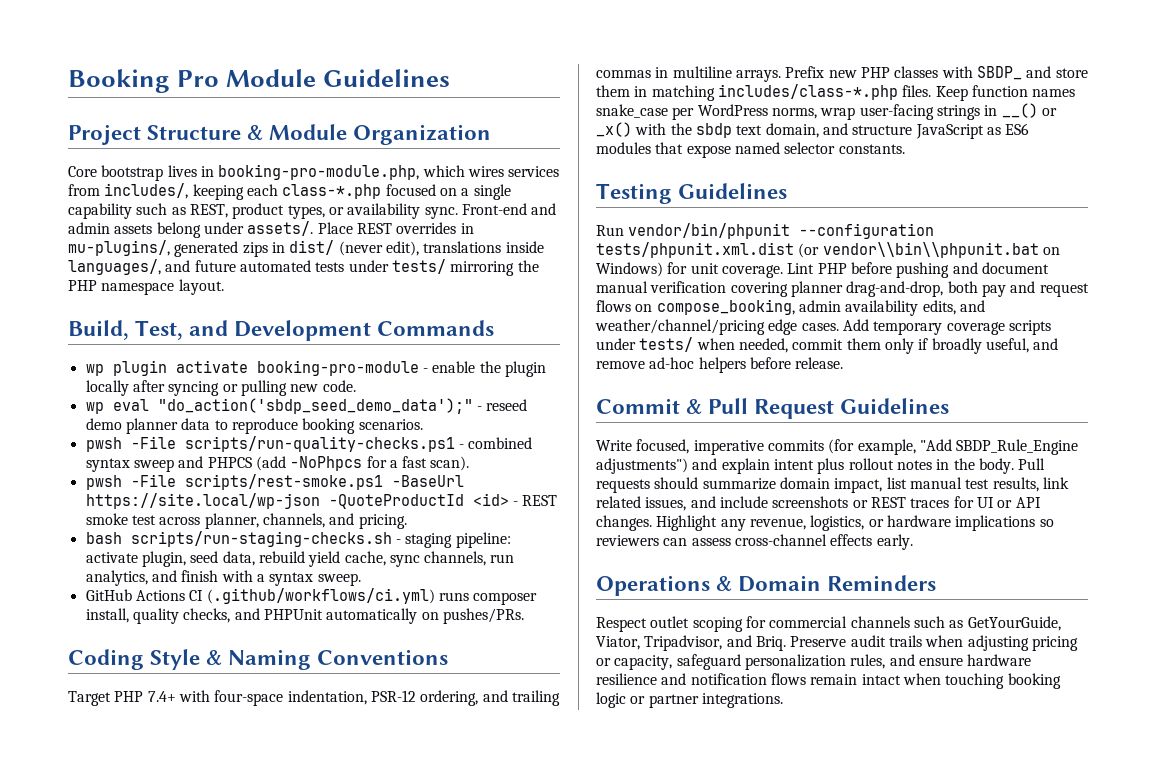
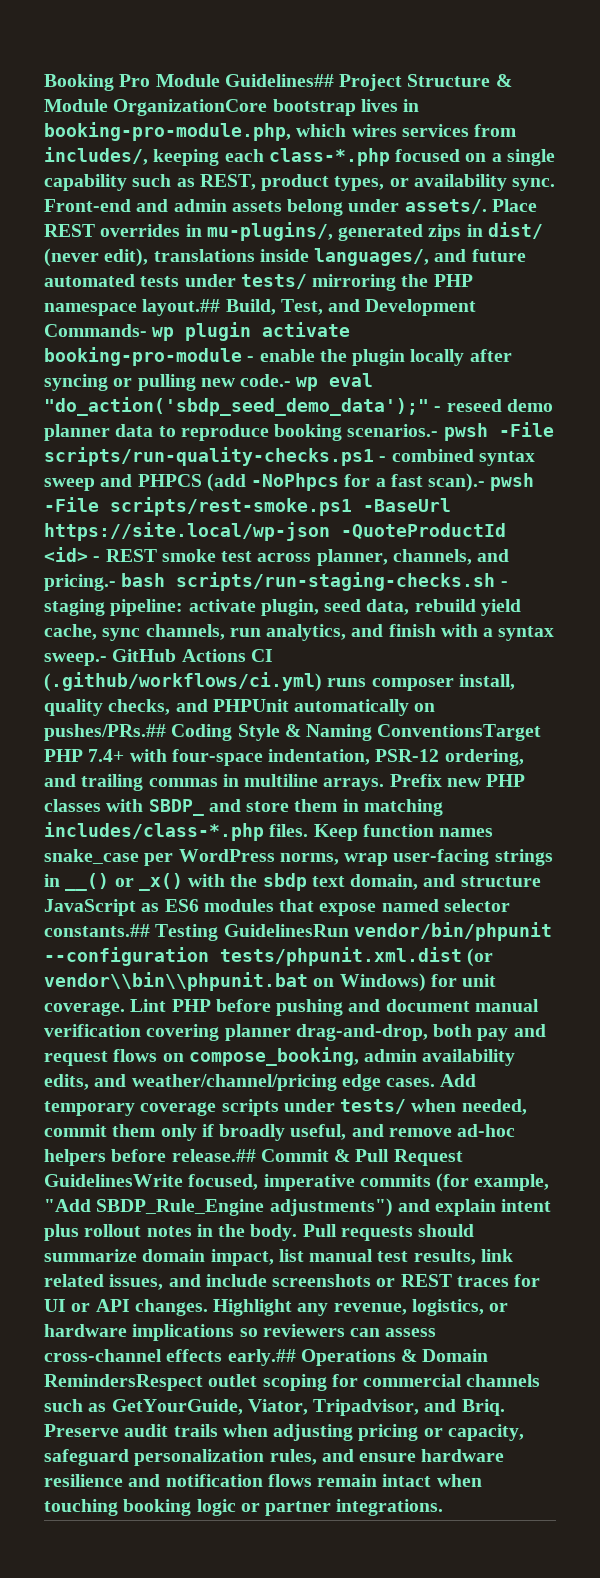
- Booking Pro Module Guidelines
- Project Structure & Module Organization
- Core bootstrap lives in booking-pro-module.php, which wires services from includes/, keeping each class-*.php focused on a single capability such as REST, product types, or availability sync.
+ Booking Pro Module Guidelines## Project Structure & Module OrganizationCore bootstrap lives in booking-pro-module.php, which wires services from includes/, keeping each class-*.php focused on a single capability such as REST, product types, or availability sync.
- Place REST overrides in mu-plugins/, generated zips in dist/ (never edit), translations inside languages/, and future automated tests under tests/ mirroring the PHP namespace layout.
- Build, Test, and Development Commands
- wp plugin activate booking-pro-module - enable the plugin locally after syncing or pulling new code.
- wp eval "do_action('sbdp_seed_demo_data');"
+ Place REST overrides in mu-plugins/, generated zips in dist/ (never edit), translations inside languages/, and future automated tests under tests/ mirroring the PHP namespace layout.## Build, Test, and Development Commands- wp plugin activate booking-pro-module - enable the plugin locally after syncing or pulling new code.- wp eval "do_action('sbdp_seed_demo_data');"
- - reseed demo planner data to reproduce booking scenarios.
- pwsh -File scripts/run-quality-checks.ps1 - combined syntax sweep and PHPCS (add -NoPhpcs for a fast scan).
- pwsh -File scripts/rest-smoke.ps1 -BaseUrl https://site.local/wp-json -QuoteProductId <id> - REST smoke test across planner, channels, and pricing.
- bash scripts/run-staging-checks.sh - staging pipeline:
+ - reseed demo planner data to reproduce booking scenarios.- pwsh -File scripts/run-quality-checks.ps1 - combined syntax sweep and PHPCS (add -NoPhpcs for a fast scan).- pwsh -File scripts/rest-smoke.ps1 -BaseUrl https://site.local/wp-json -QuoteProductId <id> - REST smoke test across planner, channels, and pricing.- bash scripts/run-staging-checks.sh - staging pipeline:
- activate plugin, seed data, rebuild yield cache, sync channels, run analytics, and finish with a syntax sweep.
- GitHub Actions CI (.github/workflows/ci.yml) runs composer install, quality checks, and PHPUnit automatically on pushes/PRs.
- Coding Style & Naming Conventions
- Target PHP 7.4+ with four-space indentation, PSR-12 ordering, and trailing commas in multiline arrays.
+ activate plugin, seed data, rebuild yield cache, sync channels, run analytics, and finish with a syntax sweep.- GitHub Actions CI (.github/workflows/ci.yml) runs composer install, quality checks, and PHPUnit automatically on pushes/PRs.## Coding Style & Naming ConventionsTarget PHP 7.4+ with four-space indentation, PSR-12 ordering, and trailing commas in multiline arrays.
- Keep function names snake_case per WordPress norms, wrap user-facing strings in __() or _x() with the sbdp text domain, and structure JavaScript as ES6 modules that expose named selector constants.
- Testing Guidelines
- Run vendor/bin/phpunit --configuration tests/phpunit.xml.dist (or vendor\\bin\\phpunit.bat on Windows) for unit coverage.
+ Keep function names snake_case per WordPress norms, wrap user-facing strings in __() or _x() with the sbdp text domain, and structure JavaScript as ES6 modules that expose named selector constants.## Testing GuidelinesRun vendor/bin/phpunit --configuration tests/phpunit.xml.dist (or vendor\\bin\\phpunit.bat on Windows) for unit coverage.
- Add temporary coverage scripts under tests/ when needed, commit them only if broadly useful, and remove ad-hoc helpers before release.
- Commit & Pull Request Guidelines
- Write focused, imperative commits (for example, "Add SBDP_Rule_Engine adjustments") and explain intent plus rollout notes in the body.
+ Add temporary coverage scripts under tests/ when needed, commit them only if broadly useful, and remove ad-hoc helpers before release.## Commit & Pull Request GuidelinesWrite focused, imperative commits (for example, "Add SBDP_Rule_Engine adjustments") and explain intent plus rollout notes in the body.
- Highlight any revenue, logistics, or hardware implications so reviewers can assess cross-channel effects early.
- Operations & Domain Reminders
- Respect outlet scoping for commercial channels such as GetYourGuide, Viator, Tripadvisor, and Briq.
+ Highlight any revenue, logistics, or hardware implications so reviewers can assess cross-channel effects early.## Operations & Domain RemindersRespect outlet scoping for commercial channels such as GetYourGuide, Viator, Tripadvisor, and Briq.

